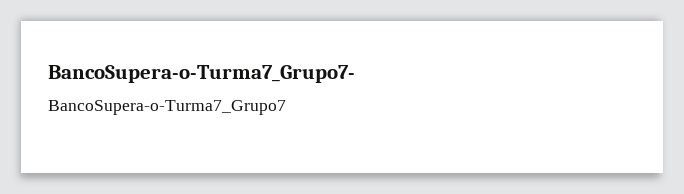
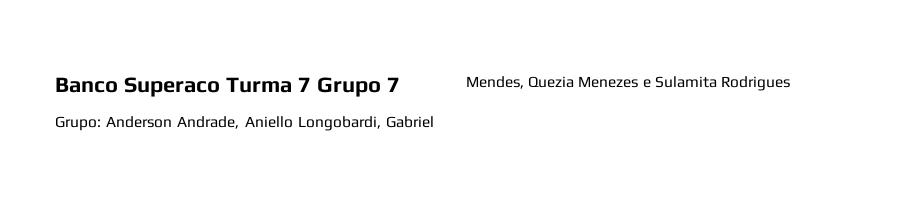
- BancoSupera-o-Turma7_Grupo7-
- BancoSupera-o-Turma7_Grupo7
+ Banco Superaco Turma 7 Grupo 7
+ Grupo: Anderson Andrade, Aniello Longobardi, Gabriel Mendes, Quezia Menezes e Sulamita Rodrigues

